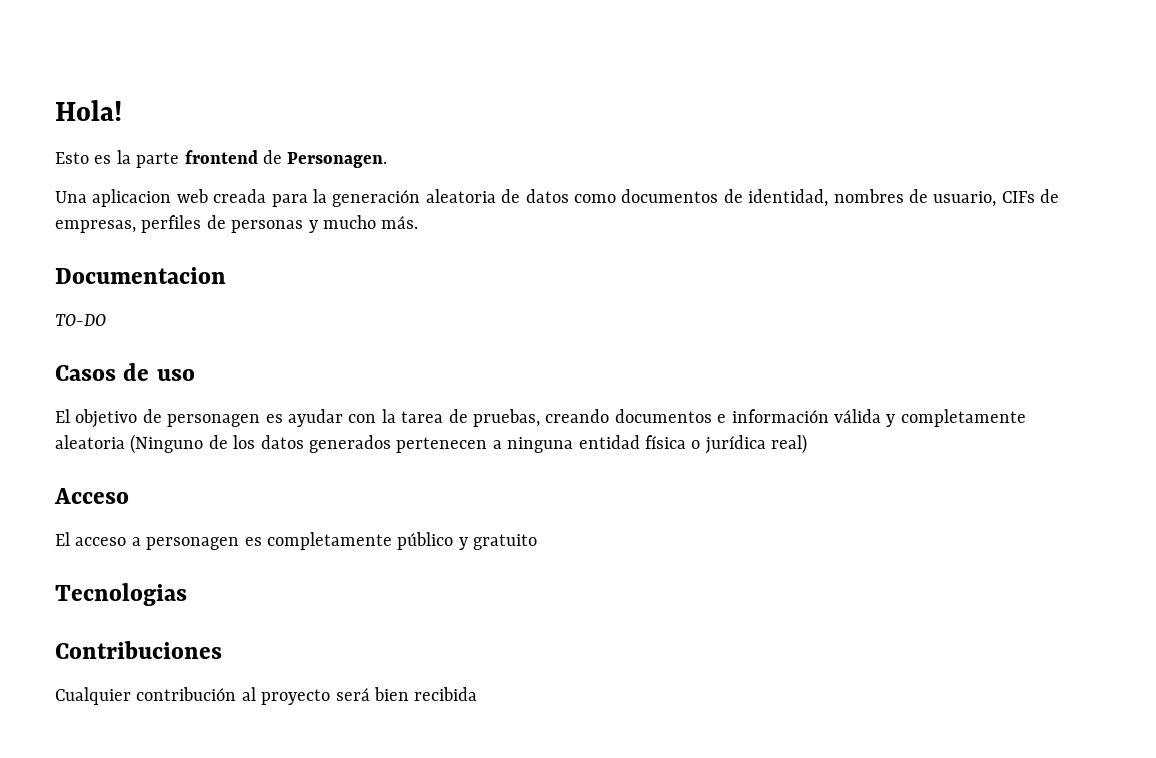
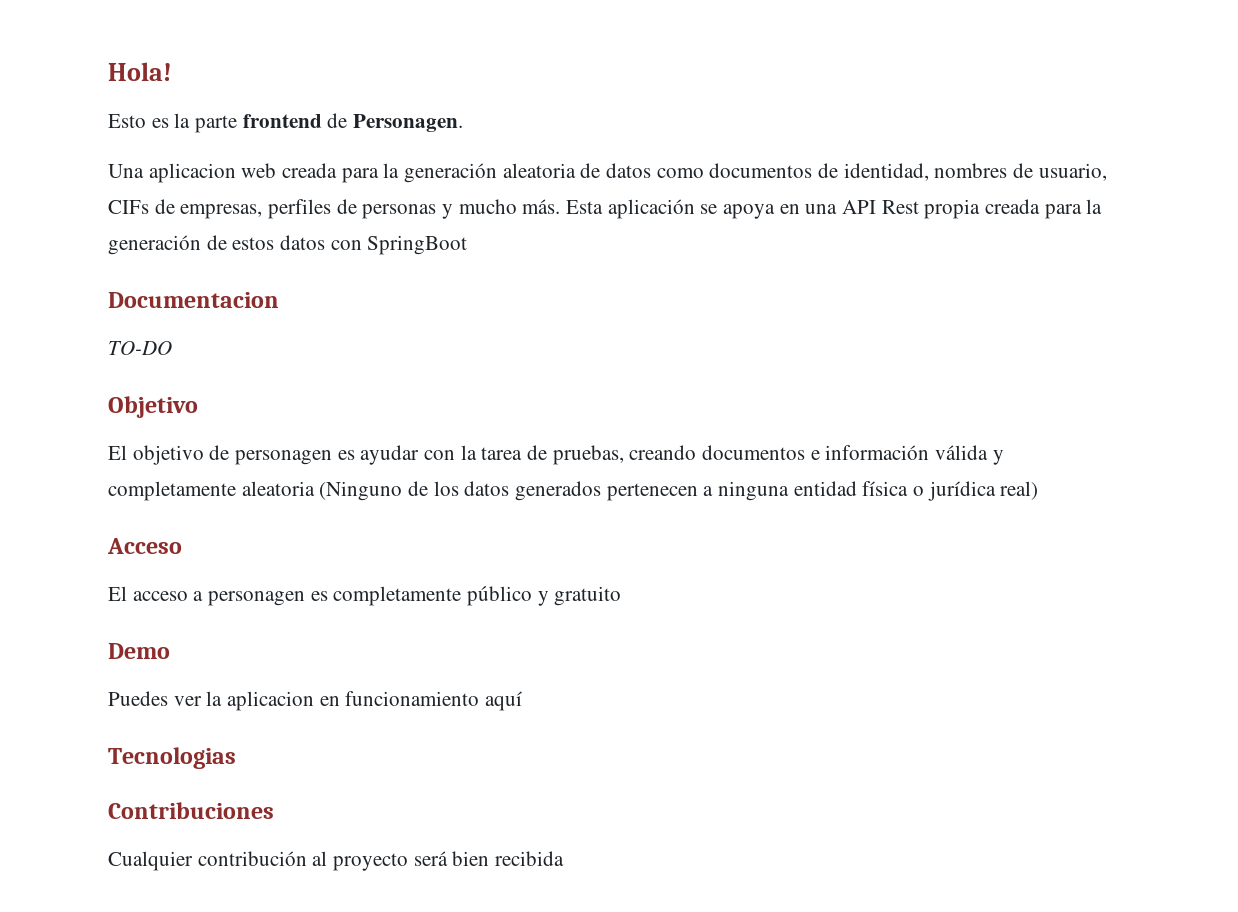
+ Esta aplicación se apoya en una API Rest propia creada para la generación de estos datos con SpringBoot
- Casos de uso
+ Objetivo
+ Demo
+ Puedes ver la aplicacion en funcionamiento aquí

